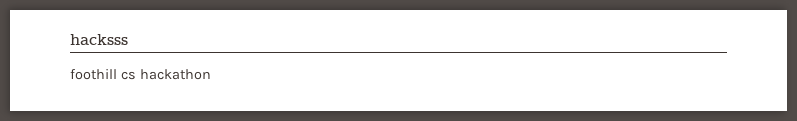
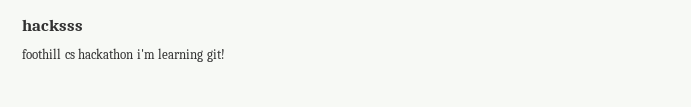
- foothill cs hackathon
+ foothill cs hackathon i'm learning git!

